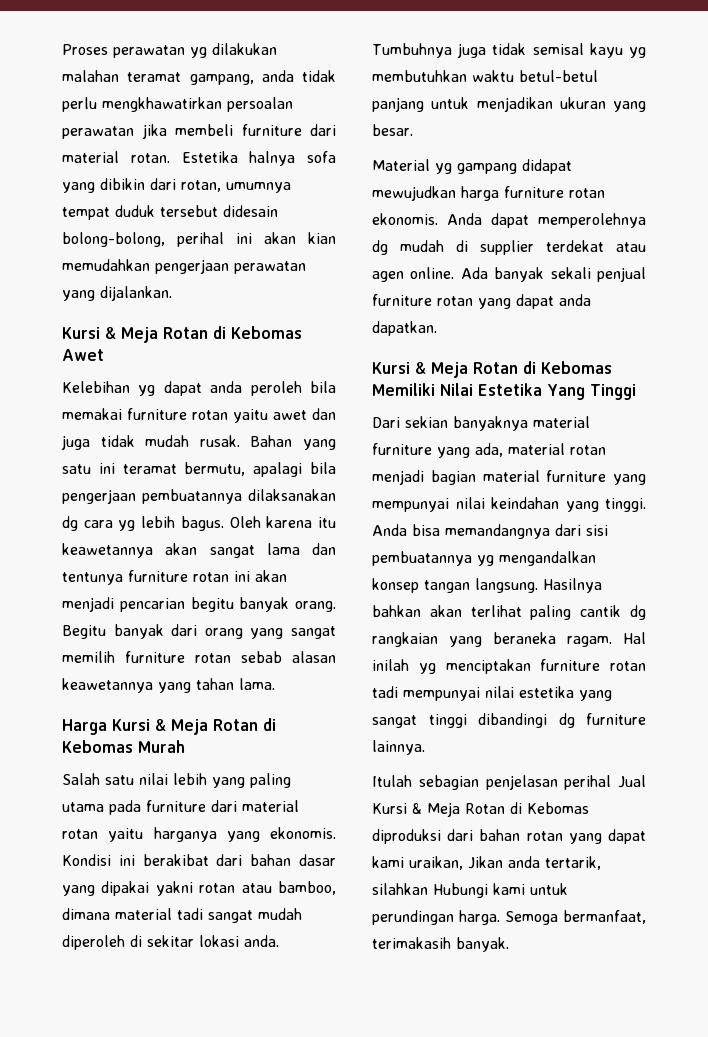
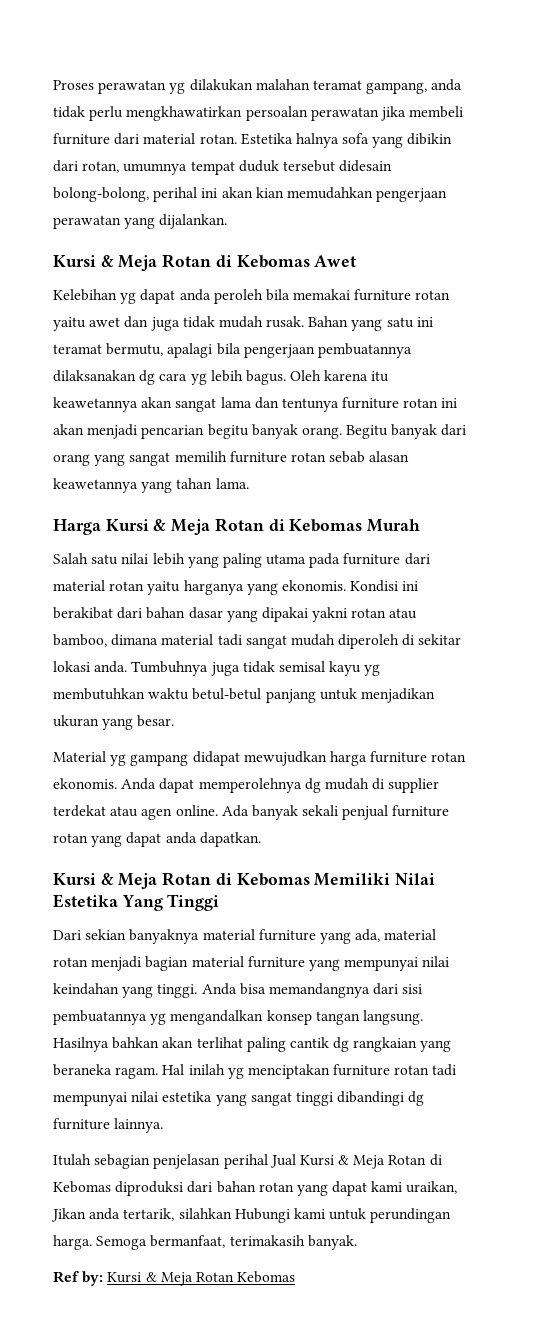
+ Ref by: Kursi & Meja Rotan Kebomas

